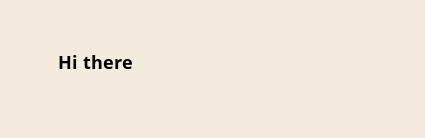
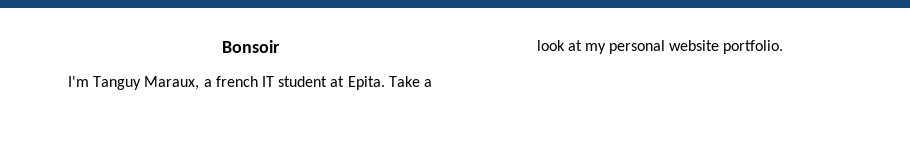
- Hi there
+ Bonsoir
+ I'm Tanguy Maraux, a french IT student at Epita. Take a look at my personal website portfolio.

